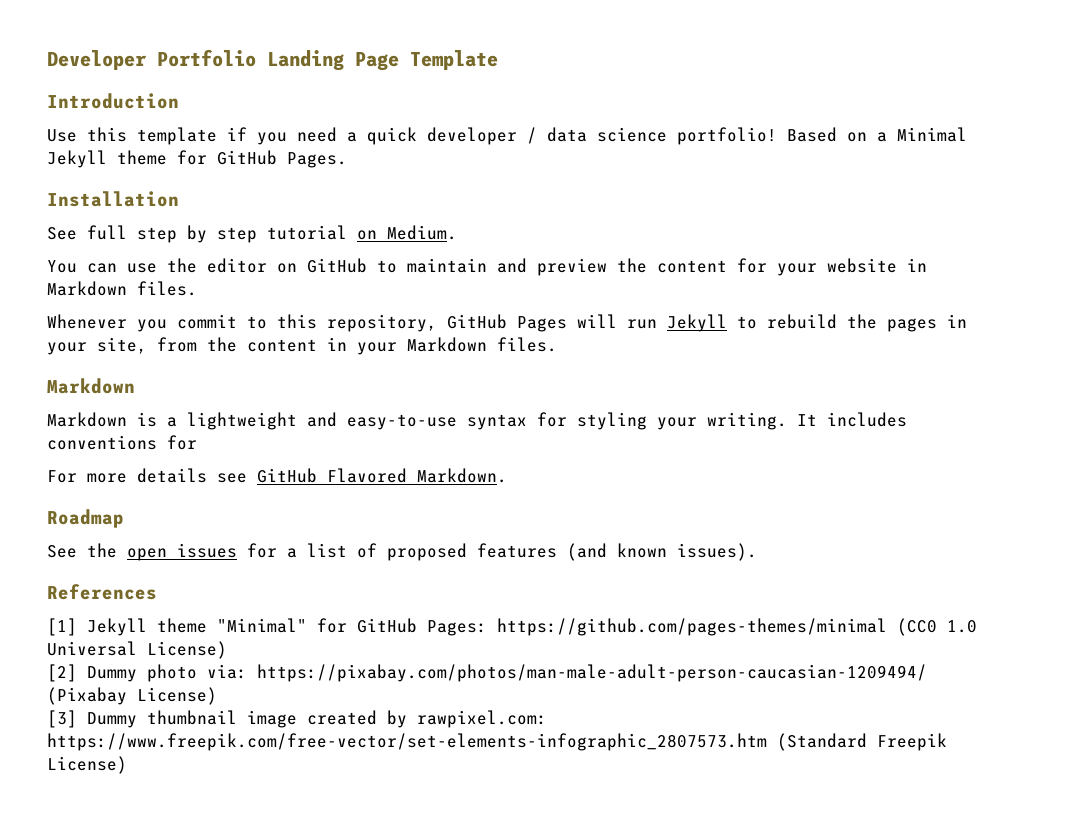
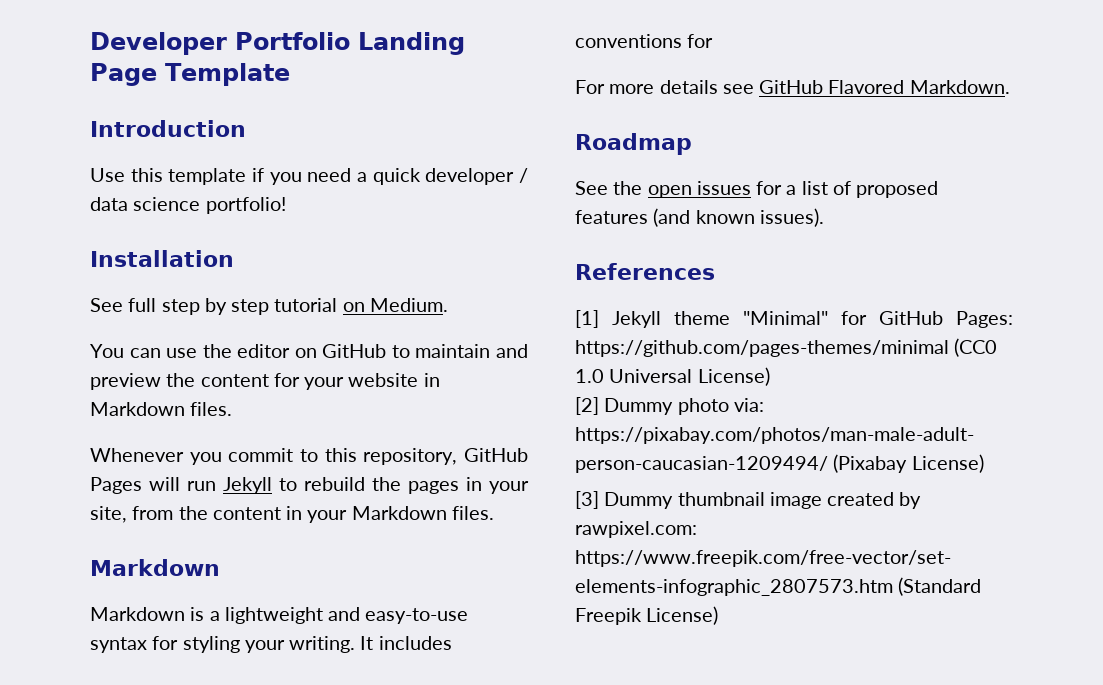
- Based on a Minimal Jekyll theme for GitHub Pages.

